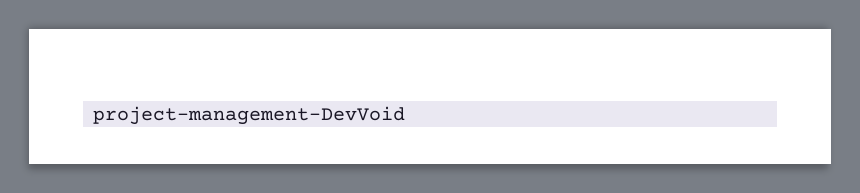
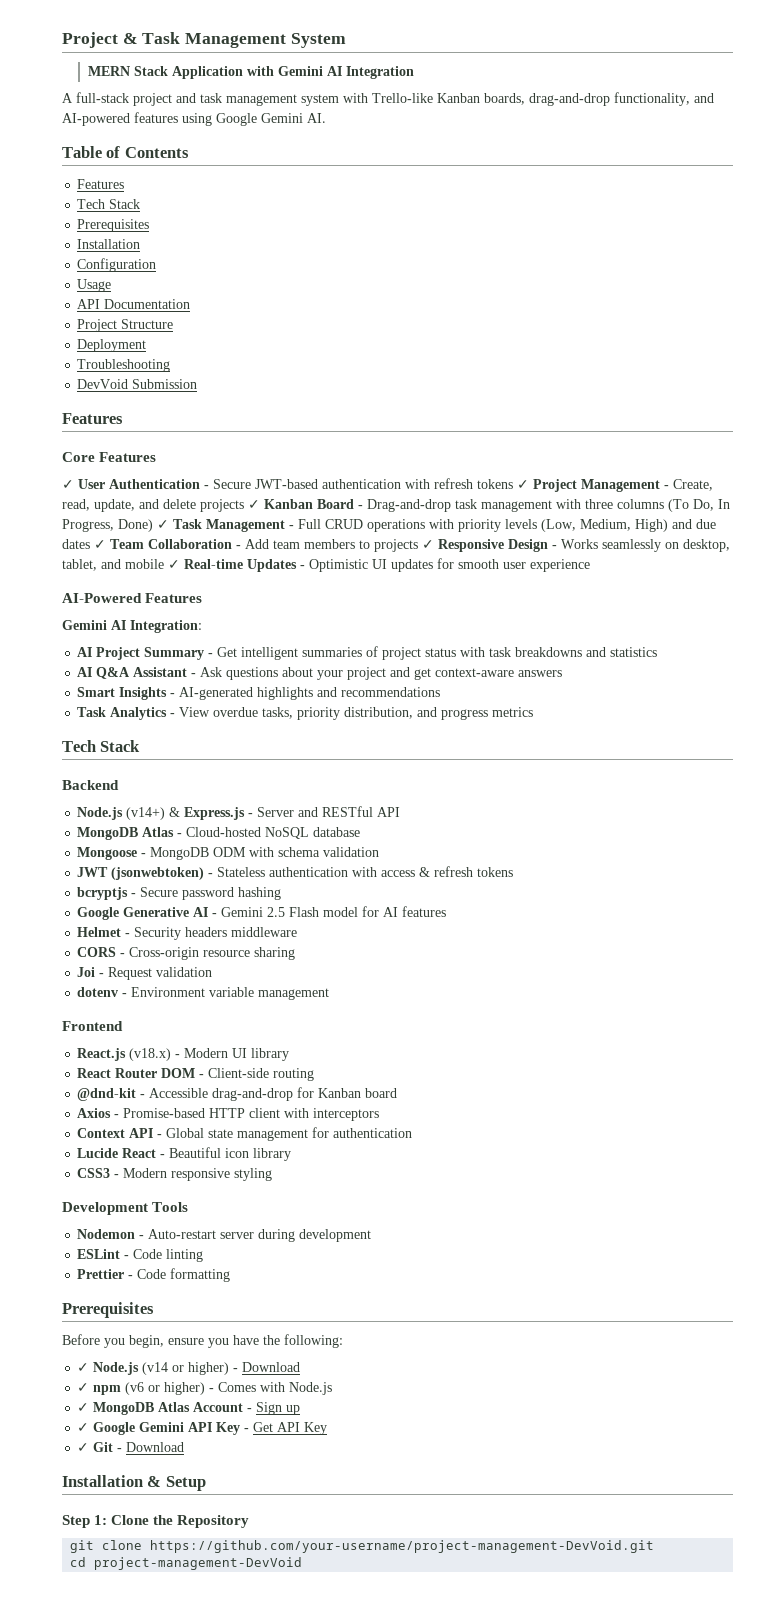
- project-management-DevVoid
+ Project & Task Management System
+ MERN Stack Application with Gemini AI Integration
+ A full-stack project and task management system with Trello-like Kanban boards, drag-and-drop functionality, and AI-powered features using Google Gemini AI.
+ Table of Contents
+ Features
+ Tech Stack
+ Prerequisites
+ Installation
+ Configuration
+ Usage
+ API Documentation
+ Project Structure
+ Deployment
+ Troubleshooting
+ DevVoid Submission
+ Features
+ Core Features
+ ✓ User Authentication - Secure JWT-based authentication with refresh tokens ✓ Project Management - Create, read, update, and delete projects ✓ Kanban Board - Drag-and-drop task management with three columns (To Do, In Progress, Done) ✓ Task Management - Full CRUD operations with priority levels (Low, Medium, High) and due dates ✓ Team Collaboration - Add team members to projects ✓ Responsive Design - Works seamlessly on desktop, tablet, and mobile ✓ Real-time Updates - Optimistic UI updates for smooth user experience
+ AI-Powered Features
+ Gemini AI Integration:
+ AI Project Summary - Get intelligent summaries of project status with task breakdowns and statistics
+ AI Q&A Assistant - Ask questions about your project and get context-aware answers
+ Smart Insights - AI-generated highlights and recommendations
+ Task Analytics - View overdue tasks, priority distribution, and progress metrics
+ Tech Stack
+ Backend
+ Node.js (v14+) & Express.js - Server and RESTful API
+ MongoDB Atlas - Cloud-hosted NoSQL database
+ Mongoose - MongoDB ODM with schema validation
+ JWT (jsonwebtoken) - Stateless authentication with access & refresh tokens
+ bcryptjs - Secure password hashing
+ Google Generative AI - Gemini 2.5 Flash model for AI features
+ Helmet - Security headers middleware
+ CORS - Cross-origin resource sharing
+ Joi - Request validation
+ dotenv - Environment variable management
+ Frontend
+ React.js (v18.x) - Modern UI library
+ React Router DOM - Client-side routing
+ @dnd-kit - Accessible drag-and-drop for Kanban board
+ Axios - Promise-based HTTP client with interceptors
+ Context API - Global state management for authentication
+ Lucide React - Beautiful icon library
+ CSS3 - Modern responsive styling
+ Development Tools
+ Nodemon - Auto-restart server during development
+ ESLint - Code linting
+ Prettier - Code formatting
+ Prerequisites
+ Before you begin, ensure you have the following:
+ ✓ Node.js (v14 or higher) - Download
+ ✓ npm (v6 or higher) - Comes with Node.js
+ ✓ MongoDB Atlas Account - Sign up
+ ✓ Google Gemini API Key - Get API Key
+ ✓ Git - Download
+ Installation & Setup
+ Step 1: Clone the Repository
+ git clone https://github.com/your-username/project-management-DevVoid.git
+ cd project-management-DevVoid

